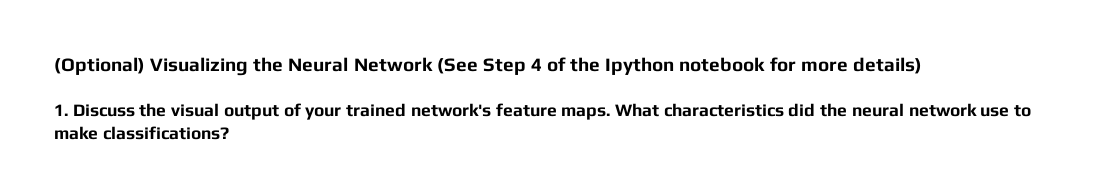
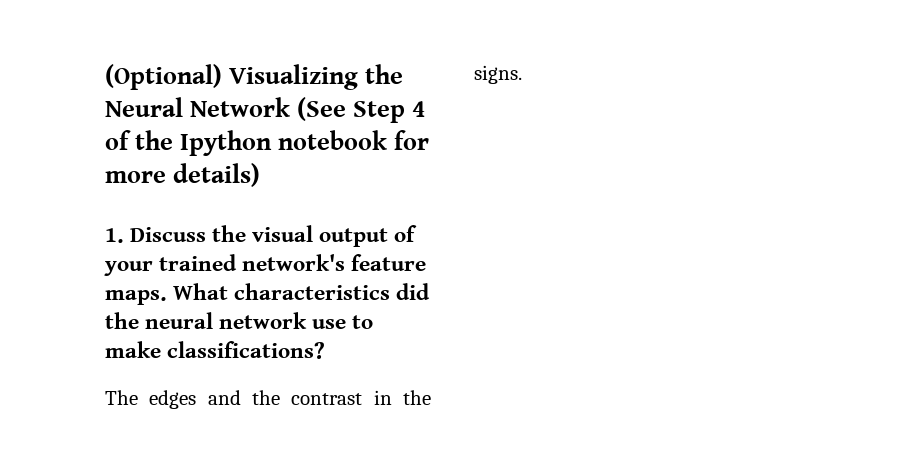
+ The edges and the contrast in the signs.

